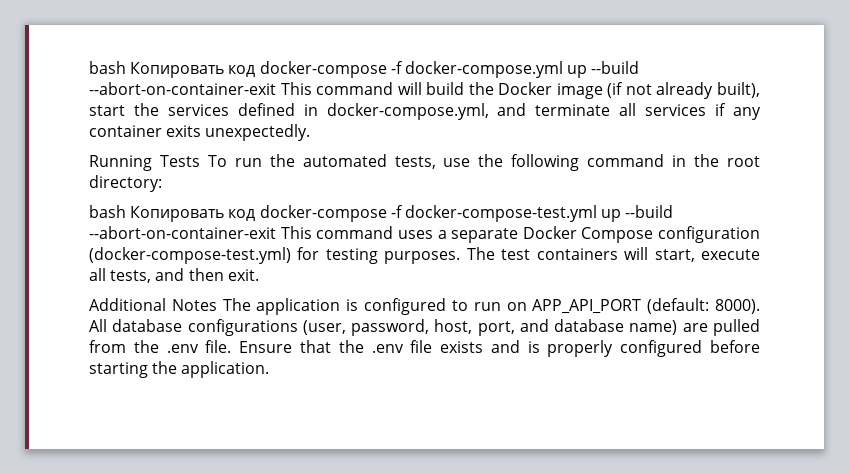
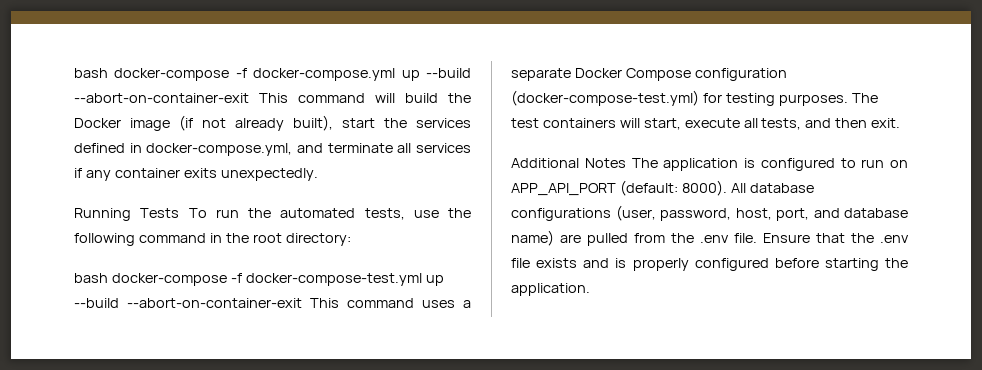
- bash Копировать код docker-compose -f docker-compose.yml up --build --abort-on-container-exit This command will build the Docker image (if not already built), start the services defined in docker-compose.yml, and terminate all services if any container exits unexpectedly.
+ bash docker-compose -f docker-compose.yml up --build --abort-on-container-exit This command will build the Docker image (if not already built), start the services defined in docker-compose.yml, and terminate all services if any container exits unexpectedly.
- bash Копировать код docker-compose -f docker-compose-test.yml up --build --abort-on-container-exit This command uses a separate Docker Compose configuration (docker-compose-test.yml) for testing purposes.
+ bash docker-compose -f docker-compose-test.yml up --build --abort-on-container-exit This command uses a separate Docker Compose configuration (docker-compose-test.yml) for testing purposes.

